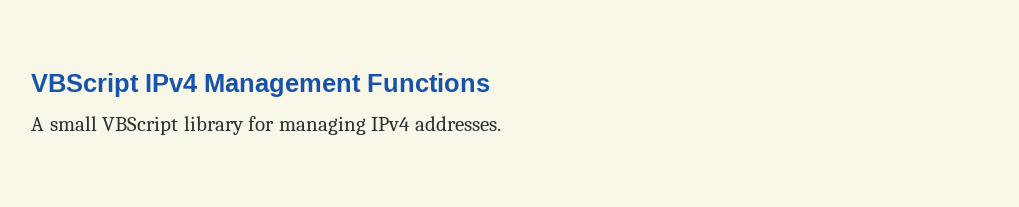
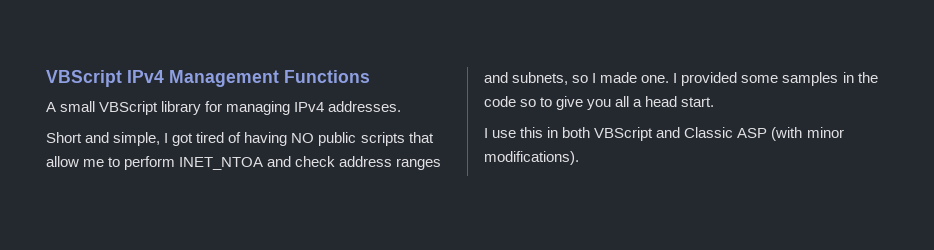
+ Short and simple, I got tired of having NO public scripts that allow me to perform INET_NTOA and check address ranges and subnets, so I made one. I provided some samples in the code so to give you all a head start.
+ I use this in both VBScript and Classic ASP (with minor modifications).

